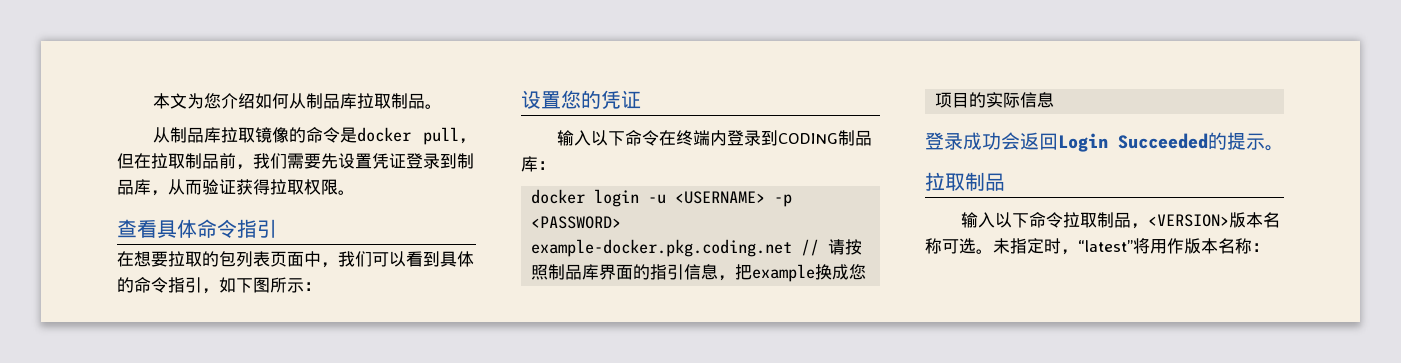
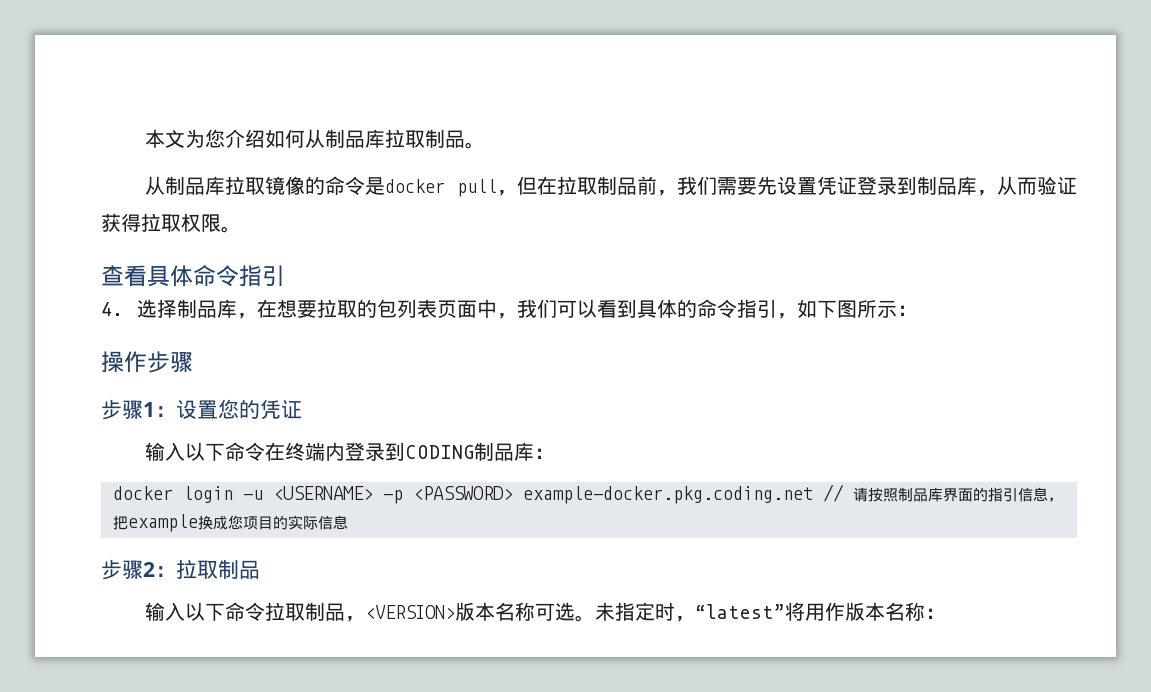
- 在想要拉取的包列表页面中，我们可以看到具体的命令指引，如下图所示：
+ 4.选择制品库，在想要拉取的包列表页面中，我们可以看到具体的命令指引，如下图所示：
- 设置您的凭证
+ 操作步骤
+ 步骤1：设置您的凭证
- 登录成功会返回Login Succeeded的提示。
- 拉取制品
+ 步骤2：拉取制品

